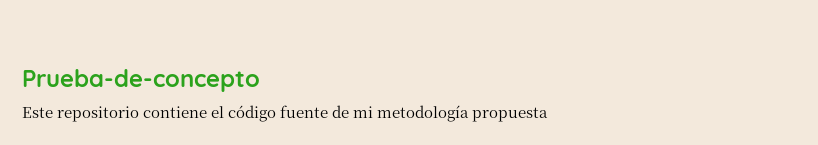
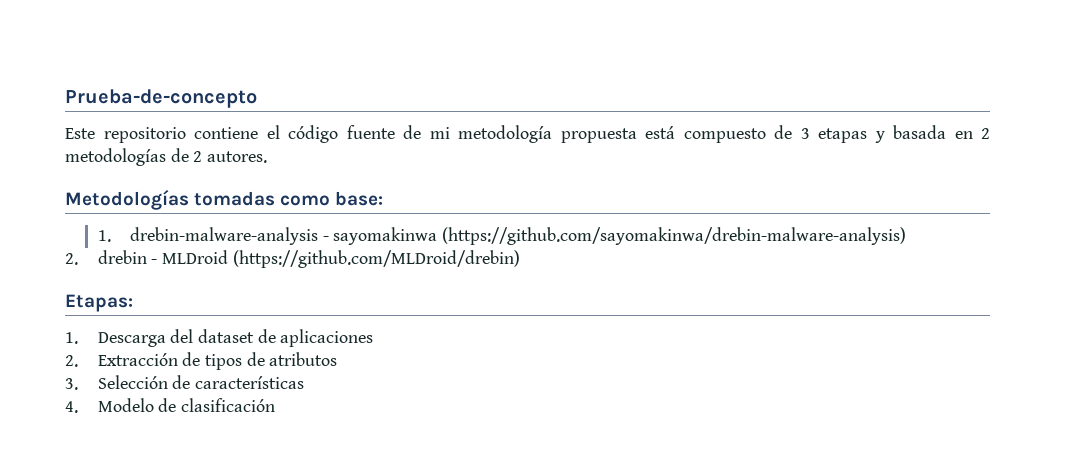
- Este repositorio contiene el código fuente de mi metodología propuesta
+ Este repositorio contiene el código fuente de mi metodología propuesta está compuesto de 3 etapas y basada en 2 metodologías de 2 autores.
+ Metodologías tomadas como base:
+ 1. drebin-malware-analysis - sayomakinwa (https://github.com/sayomakinwa/drebin-malware-analysis)
+ 2. drebin - MLDroid (https://github.com/MLDroid/drebin)
+ Etapas:
+ 1. Descarga del dataset de aplicaciones
+ 2. Extracción de tipos de atributos
+ 3. Selección de características
+ 4. Modelo de clasificación

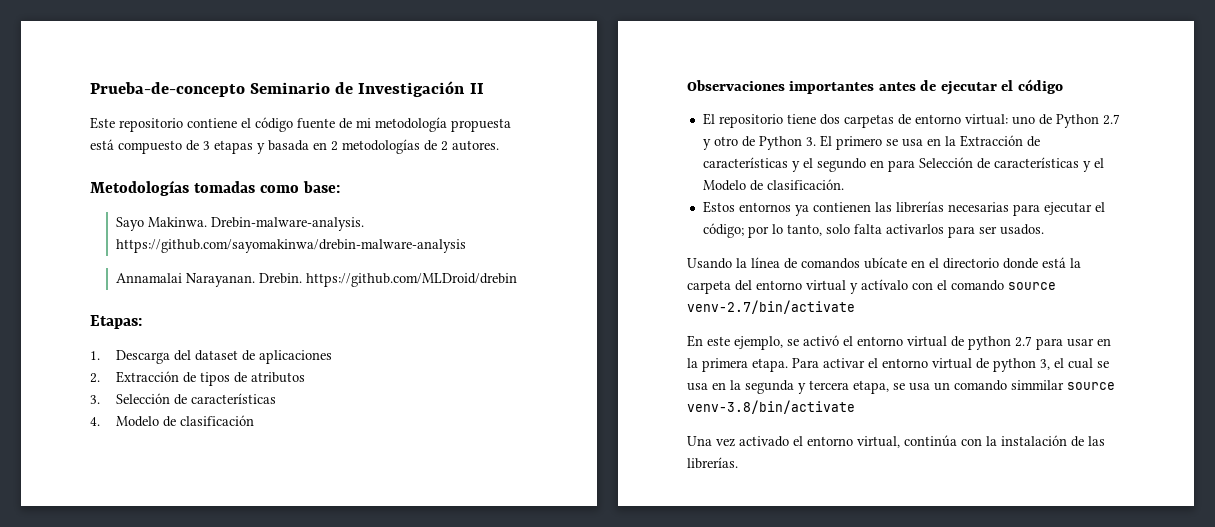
- Prueba-de-concepto
+ Prueba-de-concepto Seminario de Investigación II
- 1. drebin-malware-analysis - sayomakinwa (https://github.com/sayomakinwa/drebin-malware-analysis)
- 2. drebin - MLDroid (https://github.com/MLDroid/drebin)
+ Sayo Makinwa. Drebin-malware-analysis. https://github.com/sayomakinwa/drebin-malware-analysis
+ Annamalai Narayanan. Drebin. https://github.com/MLDroid/drebin
+ Observaciones importantes antes de ejecutar el código
+ El repositorio tiene dos carpetas de entorno virtual: uno de Python 2.7 y otro de Python 3. El primero se usa en la Extracción de características y el segundo en para Selección de características y el Modelo de clasificación.
+ Estos entornos ya contienen las librerías necesarias para ejecutar el código; por lo tanto, solo falta activarlos para ser usados.
+ Usando la línea de comandos ubícate en el directorio donde está la carpeta del entorno virtual y actívalo con el comando source venv-2.7/bin/activate
+ En este ejemplo, se activó el entorno virtual de python 2.7 para usar en la primera etapa. Para activar el entorno virtual de python 3, el cual se usa en la segunda y tercera etapa, se usa un comando simmilar source venv-3.8/bin/activate
+ Una vez activado el entorno virtual, continúa con la instalación de las librerías.

